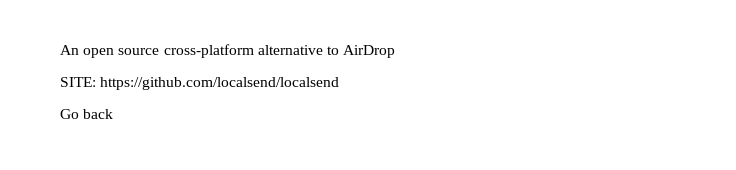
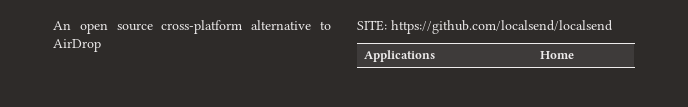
- Go back
+ Applications | Home

